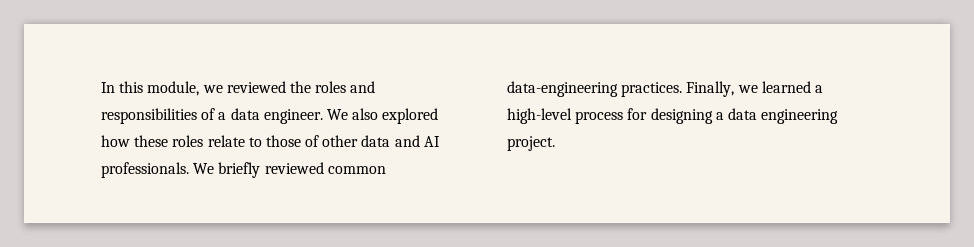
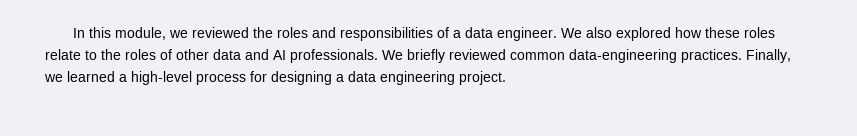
- We also explored how these roles relate to those of other data and AI professionals.
+ We also explored how these roles relate to the roles of other data and AI professionals.

